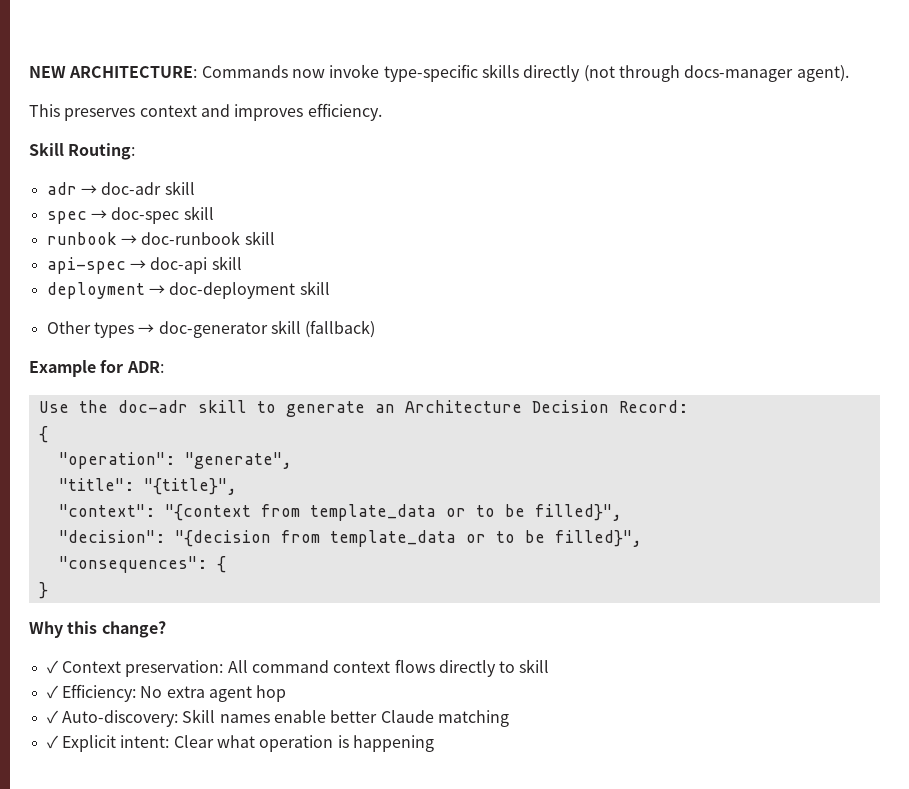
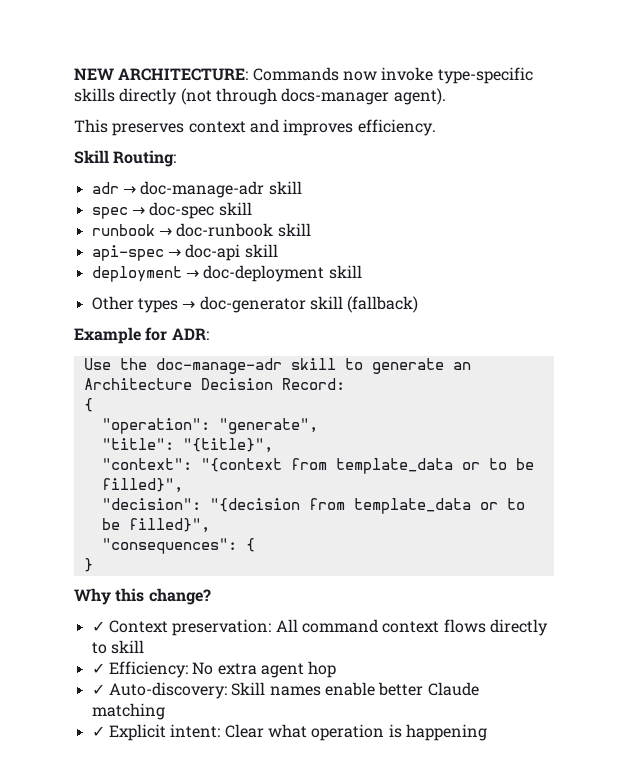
- adr → doc-adr skill
+ adr → doc-manage-adr skill
- Use the doc-adr skill to generate an Architecture Decision Record:
+ Use the doc-manage-adr skill to generate an Architecture Decision Record:

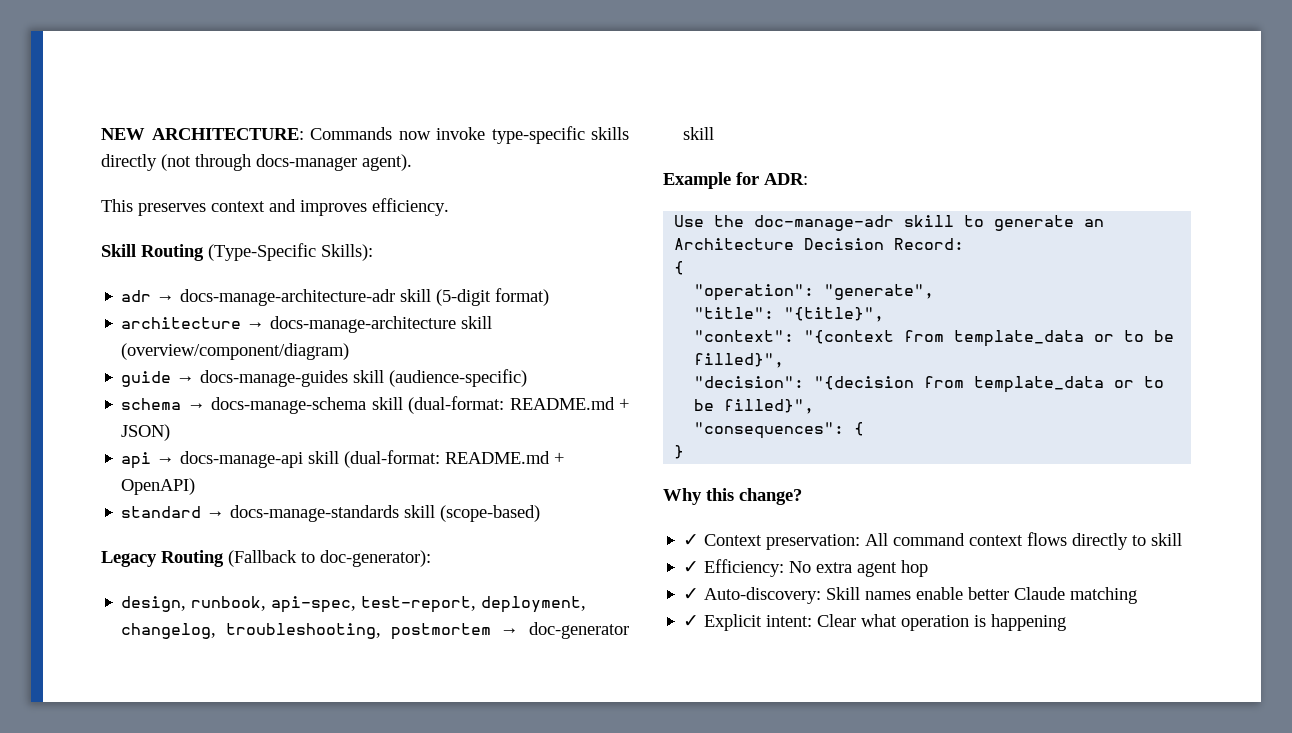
- Skill Routing:
+ Skill Routing (Type-Specific Skills):
- adr → doc-manage-adr skill
- spec → doc-spec skill
- runbook → doc-runbook skill
- api-spec → doc-api skill
- deployment → doc-deployment skill
- Other types → doc-generator skill (fallback)
+ adr → docs-manage-architecture-adr skill (5-digit format)
+ architecture → docs-manage-architecture skill (overview/component/diagram)
+ guide → docs-manage-guides skill (audience-specific)
+ schema → docs-manage-schema skill (dual-format: README.md + JSON)
+ api → docs-manage-api skill (dual-format: README.md + OpenAPI)
+ standard → docs-manage-standards skill (scope-based)
+ Legacy Routing (Fallback to doc-generator):
+ design, runbook, api-spec, test-report, deployment, changelog, troubleshooting, postmortem → doc-generator skill

